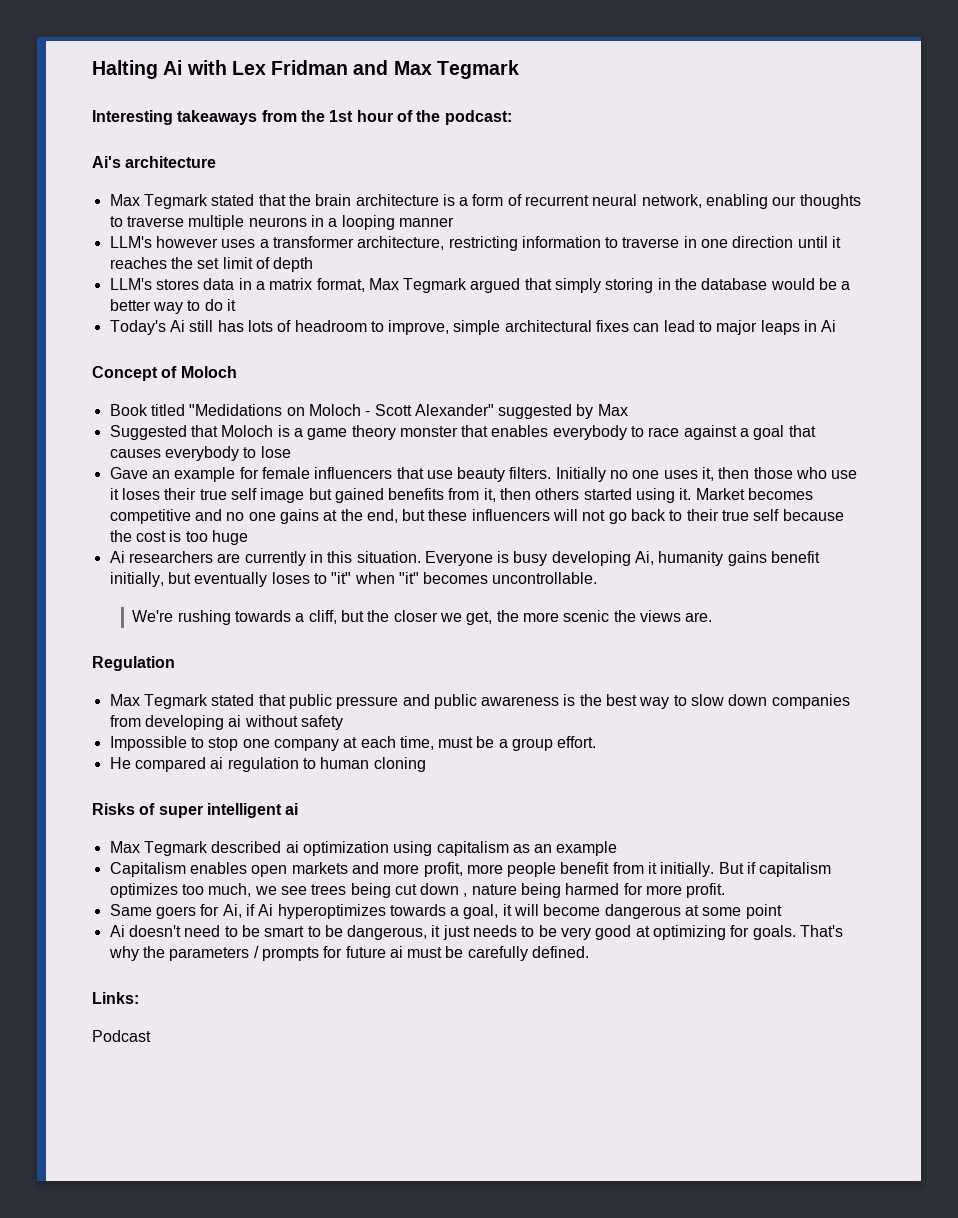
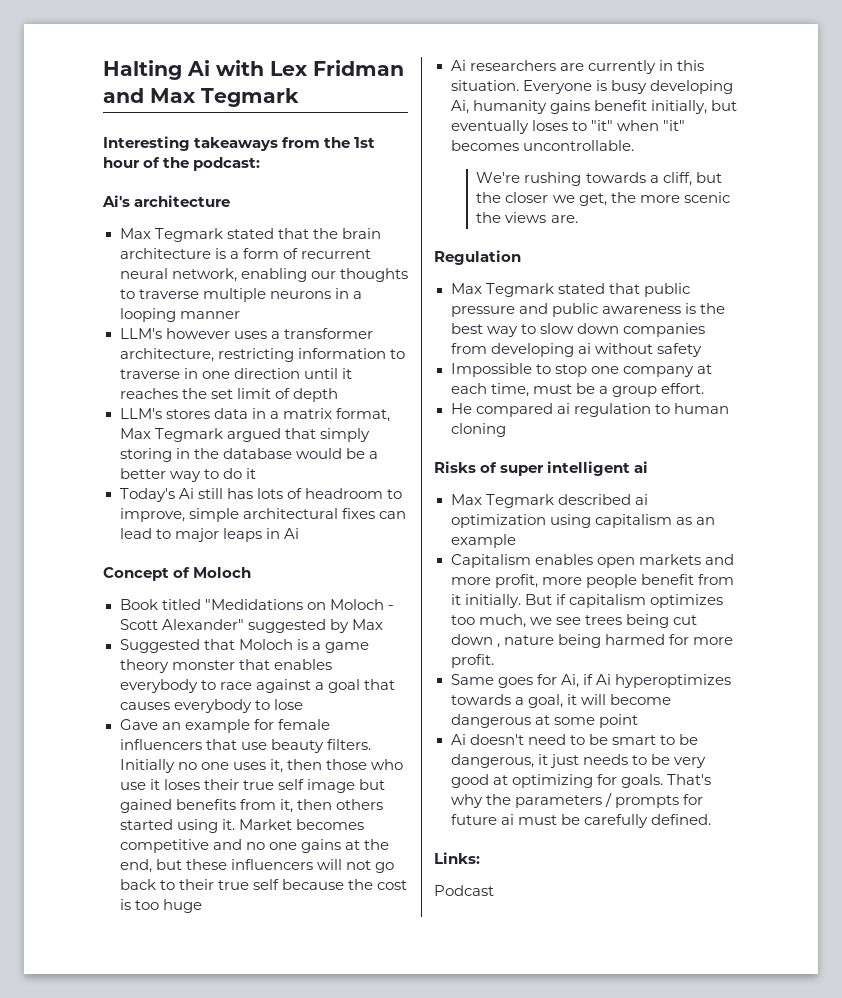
- Same goers for Ai, if Ai hyperoptimizes towards a goal, it will become dangerous at some point
+ Same goes for Ai, if Ai hyperoptimizes towards a goal, it will become dangerous at some point

